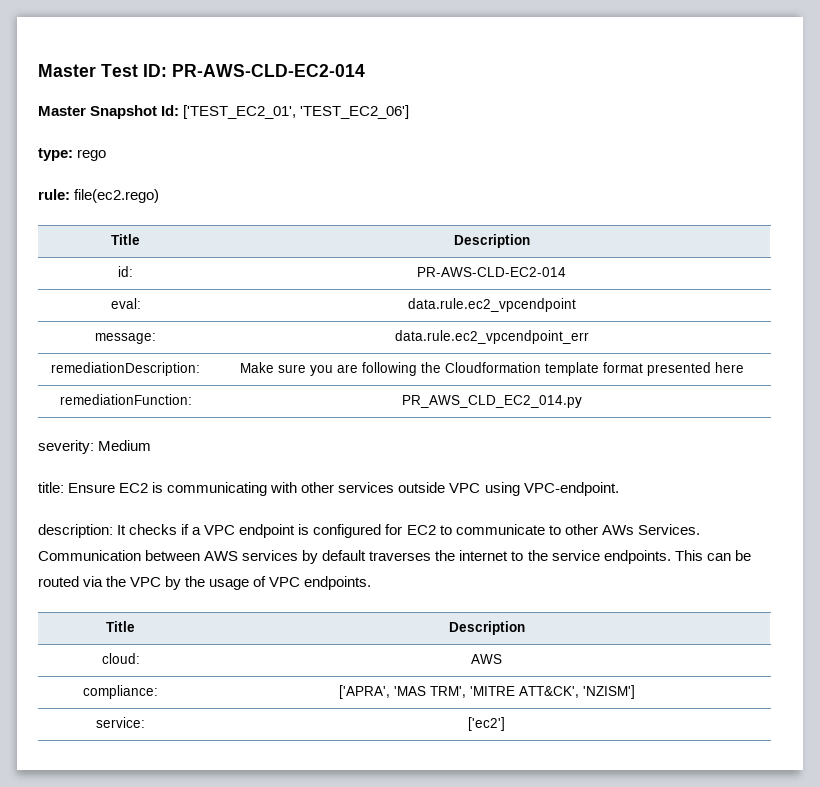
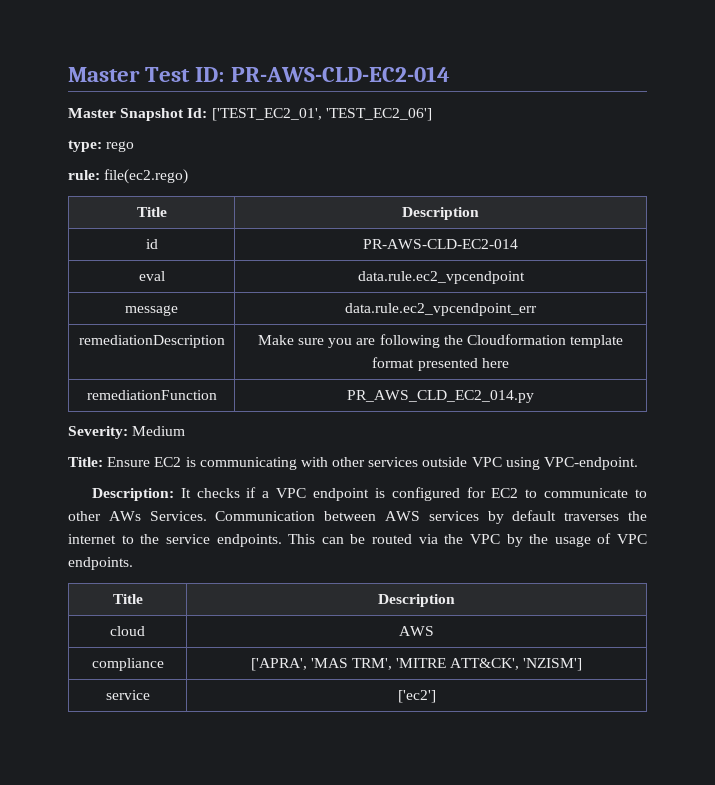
- id: | PR-AWS-CLD-EC2-014
- eval: | data.rule.ec2_vpcendpoint
+ id | PR-AWS-CLD-EC2-014
+ eval | data.rule.ec2_vpcendpoint
- message: | data.rule.ec2_vpcendpoint_err
+ message | data.rule.ec2_vpcendpoint_err
- remediationDescription: | Make sure you are following the Cloudformation template format presented here
+ remediationDescription | Make sure you are following the Cloudformation template format presented here
- remediationFunction: | PR_AWS_CLD_EC2_014.py
+ remediationFunction | PR_AWS_CLD_EC2_014.py
- severity: Medium
+ Severity: Medium
- title: Ensure EC2 is communicating with other services outside VPC using VPC-endpoint.
+ Title: Ensure EC2 is communicating with other services outside VPC using VPC-endpoint.
- description: It checks if a VPC endpoint is configured for EC2 to communicate to other AWs Services.
+ Description: It checks if a VPC endpoint is configured for EC2 to communicate to other AWs Services.
- cloud: | AWS
+ cloud | AWS
- compliance: | ['APRA', 'MAS TRM', 'MITRE ATT&CK', 'NZISM']
+ compliance | ['APRA', 'MAS TRM', 'MITRE ATT&CK', 'NZISM']
- service: | ['ec2']
+ service | ['ec2']

